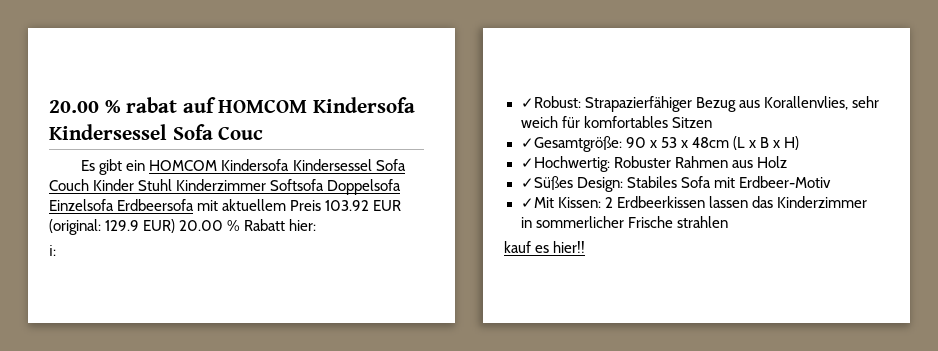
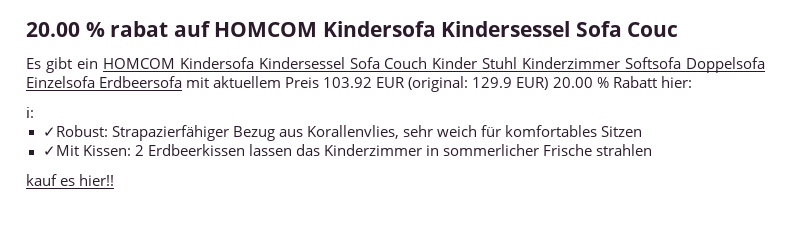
- ✓Gesamtgröße: 90 x 53 x 48cm (L x B x H)
- ✓Hochwertig: Robuster Rahmen aus Holz
- ✓Süßes Design: Stabiles Sofa mit Erdbeer-Motiv

